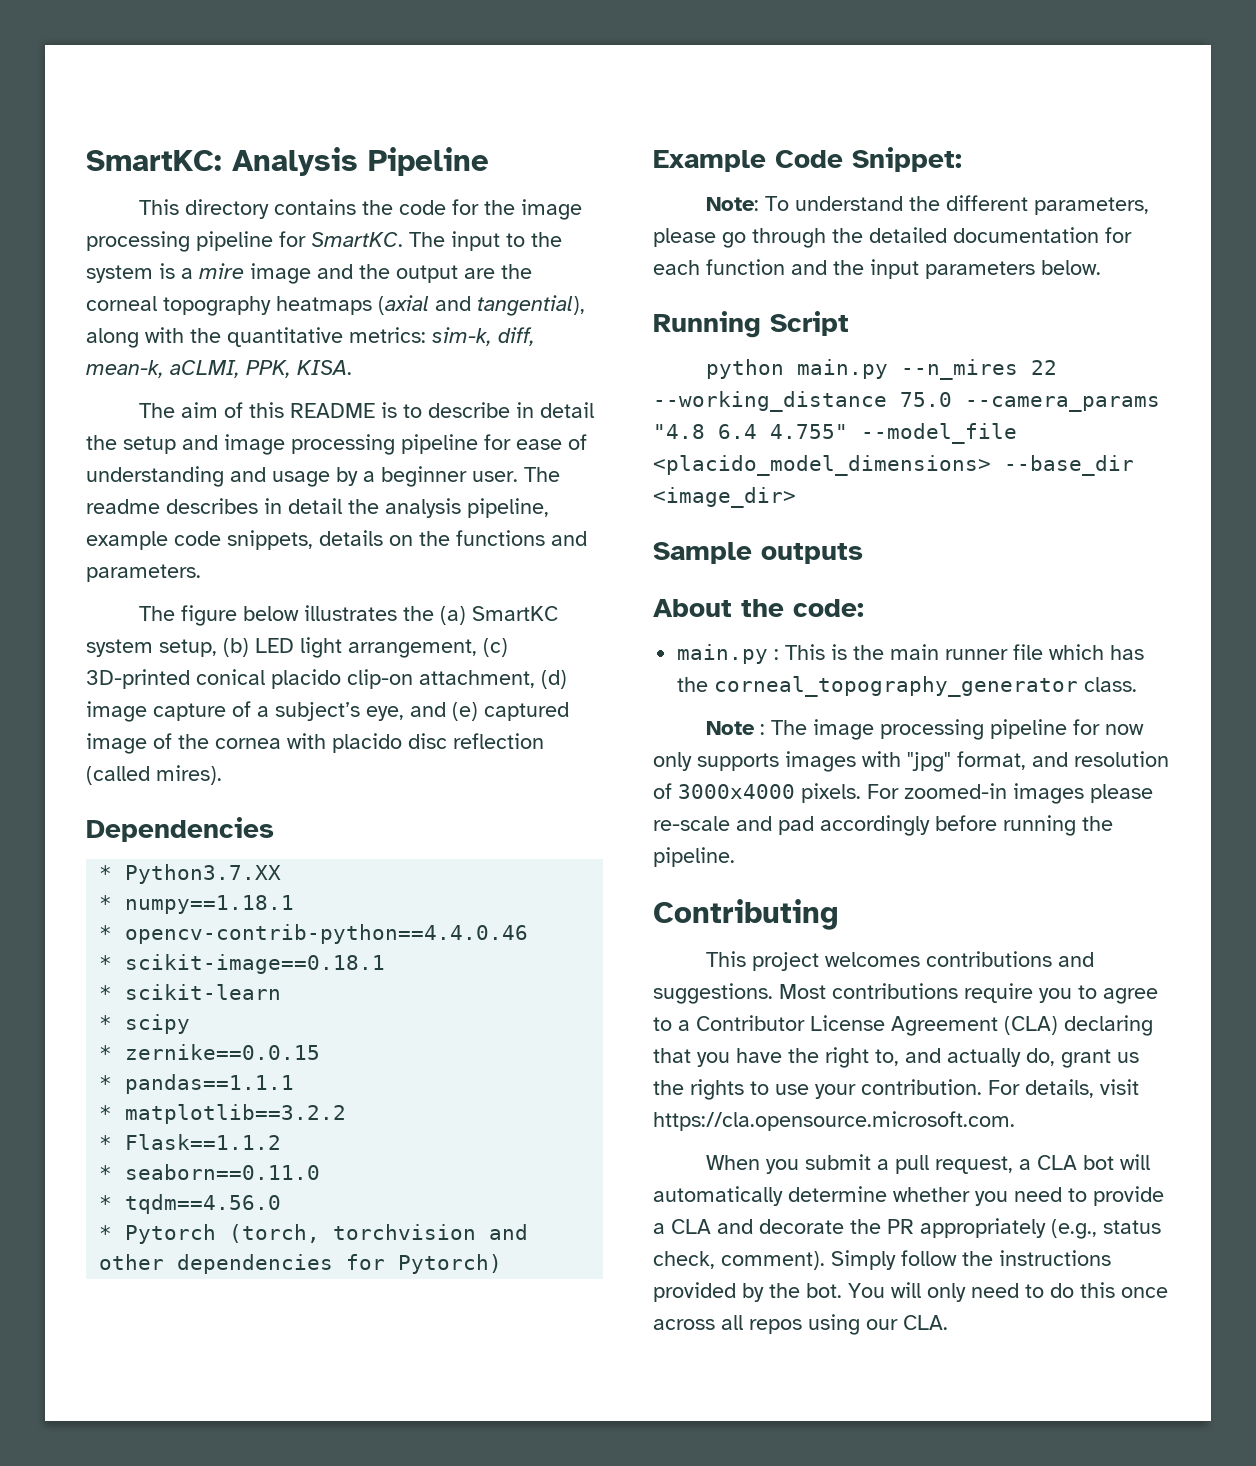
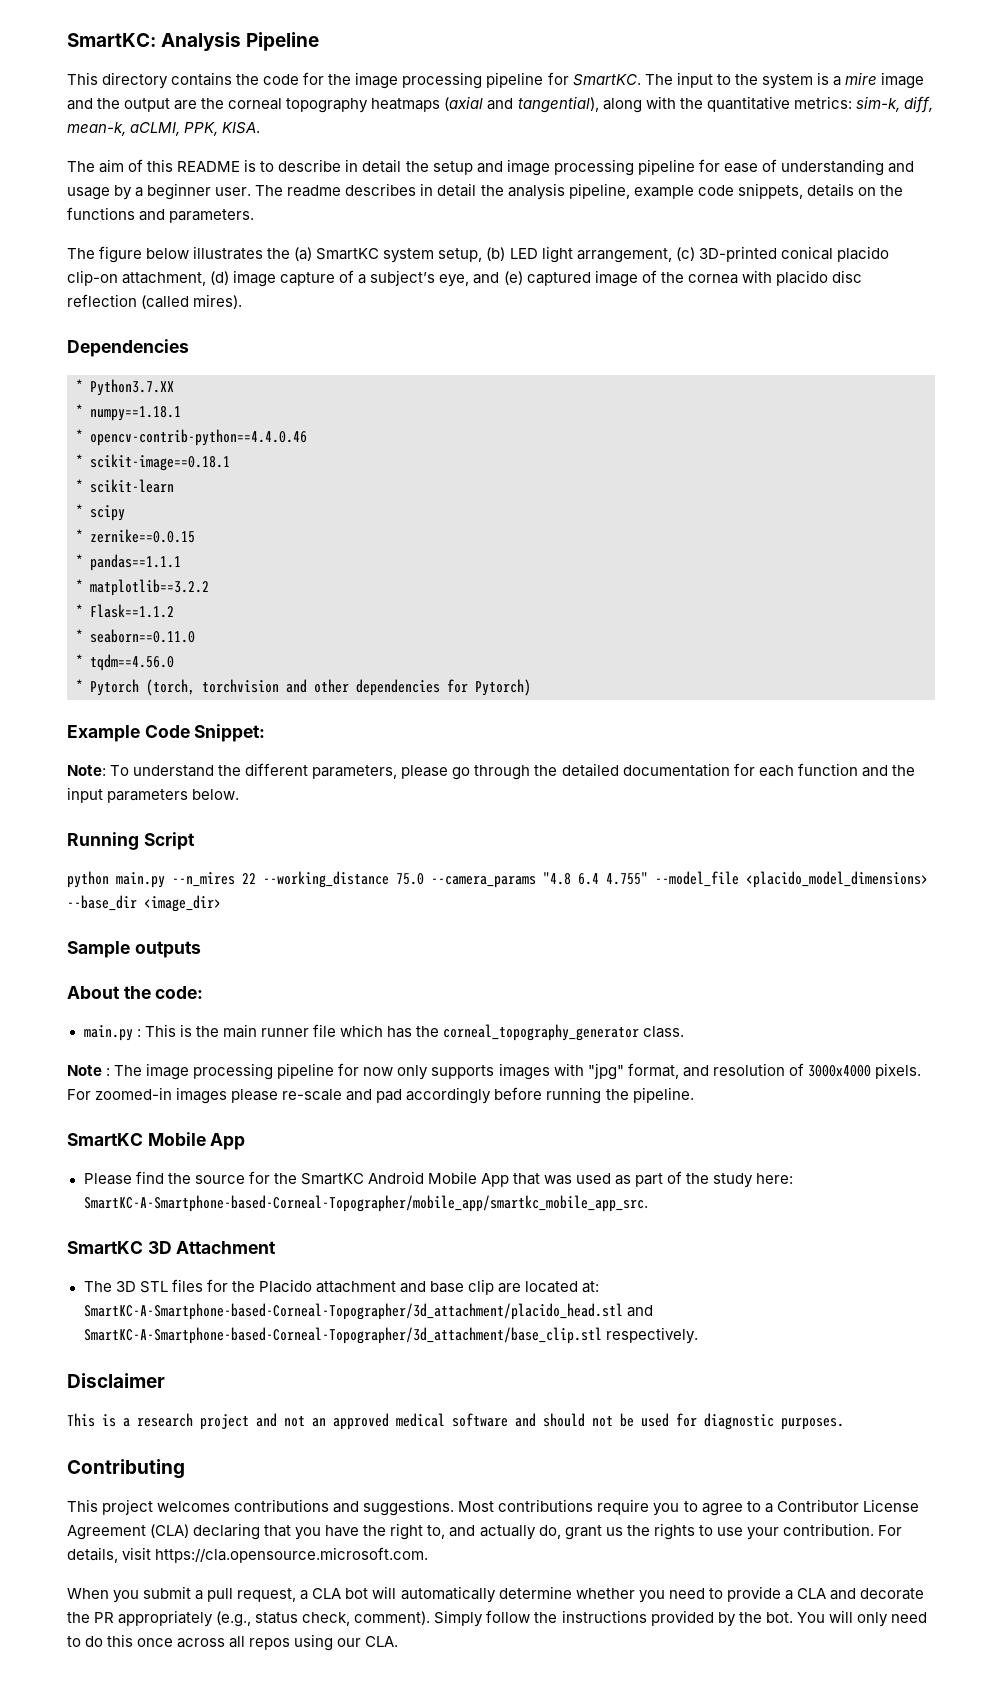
+ SmartKC Mobile App
+ Please find the source for the SmartKC Android Mobile App that was used as part of the study here: SmartKC-A-Smartphone-based-Corneal-Topographer/mobile_app/smartkc_mobile_app_src.
+ SmartKC 3D Attachment
+ The 3D STL files for the Placido attachment and base clip are located at: SmartKC-A-Smartphone-based-Corneal-Topographer/3d_attachment/placido_head.stl and SmartKC-A-Smartphone-based-Corneal-Topographer/3d_attachment/base_clip.stl respectively.
+ Disclaimer
+ This is a research project and not an approved medical software and should not be used for diagnostic purposes.

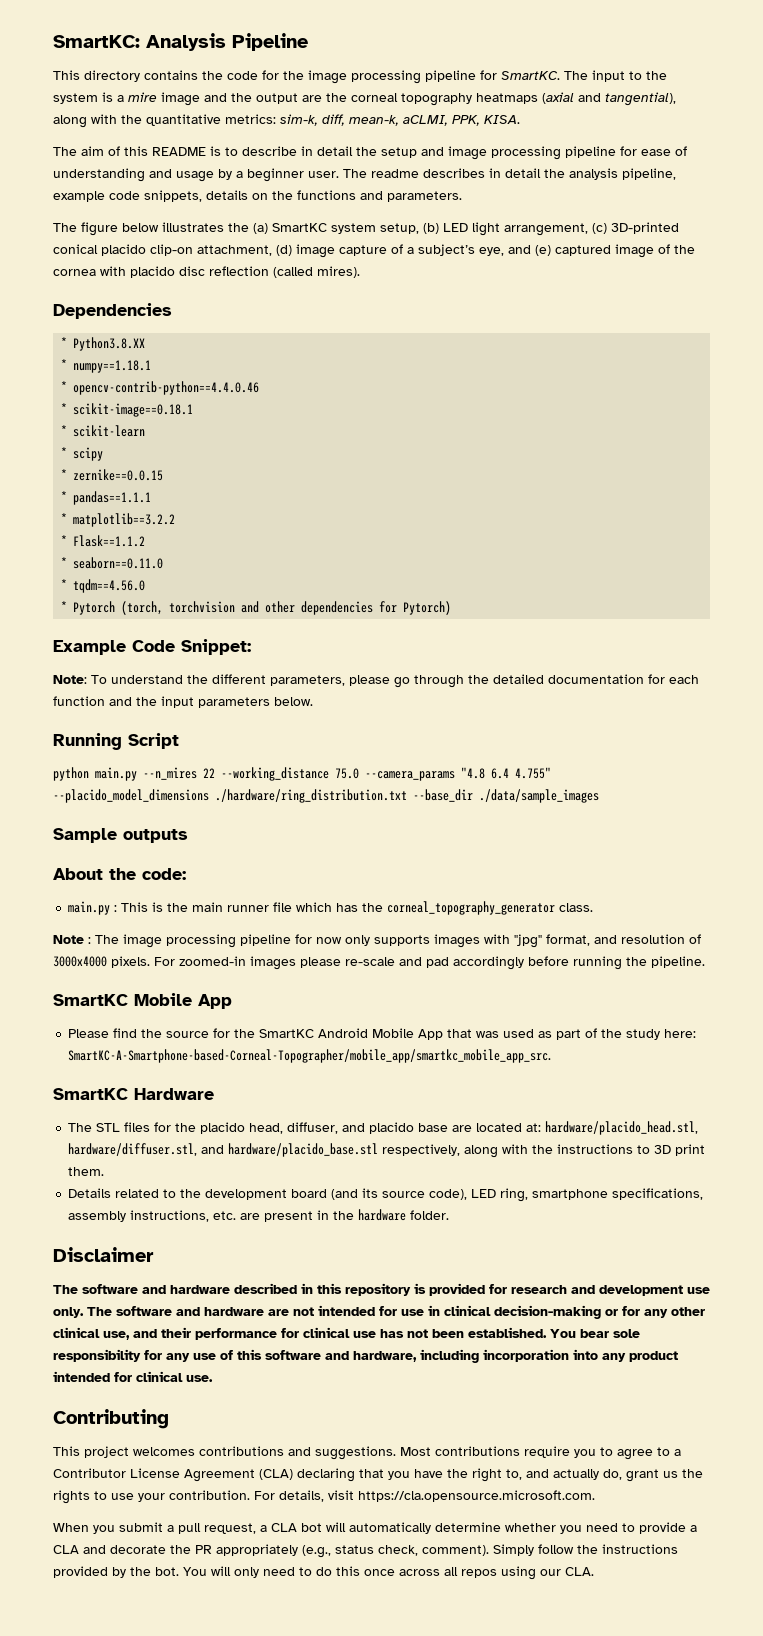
- * Python3.7.XX
+ * Python3.8.XX
- python main.py --n_mires 22 --working_distance 75.0 --camera_params "4.8 6.4 4.755" --model_file <placido_model_dimensions> --base_dir <image_dir>
+ python main.py --n_mires 22 --working_distance 75.0 --camera_params "4.8 6.4 4.755" --placido_model_dimensions ./hardware/ring_distribution.txt --base_dir ./data/sample_images
- SmartKC 3D Attachment
- The 3D STL files for the Placido attachment and base clip are located at: SmartKC-A-Smartphone-based-Corneal-Topographer/3d_attachment/placido_head.stl and SmartKC-A-Smartphone-based-Corneal-Topographer/3d_attachment/base_clip.stl respectively.
+ SmartKC Hardware
+ The STL files for the placido head, diffuser, and placido base are located at: hardware/placido_head.stl, hardware/diffuser.stl, and hardware/placido_base.stl respectively, along with the instructions to 3D print them.
+ Details related to the development board (and its source code), LED ring, smartphone specifications, assembly instructions, etc. are present in the hardware folder.
  Disclaimer
- This is a research project and not an approved medical software and should not be used for diagnostic purposes.
+ The software and hardware described in this repository is provided for research and development use only. The software and hardware are not intended for use in clinical decision-making or for any other clinical use, and their performance for clinical use has not been established. You bear sole responsibility for any use of this software and hardware, including incorporation into any product intended for clinical use.

